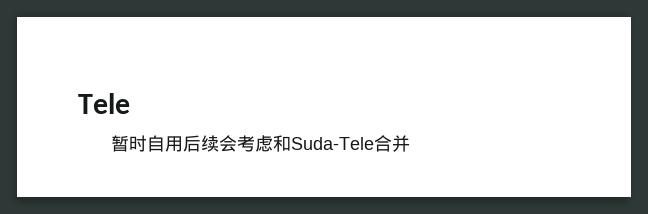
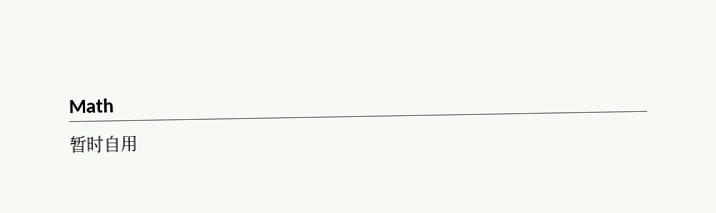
- Tele
+ Math
- 暂时自用后续会考虑和Suda-Tele合并
+ 暂时自用

